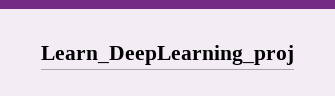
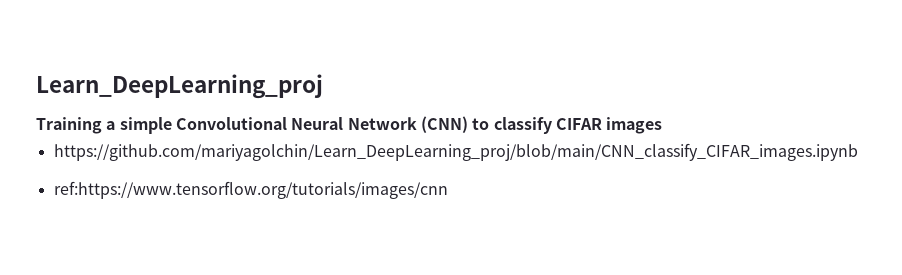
+ Training a simple Convolutional Neural Network (CNN) to classify CIFAR images
+ https://github.com/mariyagolchin/Learn_DeepLearning_proj/blob/main/CNN_classify_CIFAR_images.ipynb
+ ref:https://www.tensorflow.org/tutorials/images/cnn

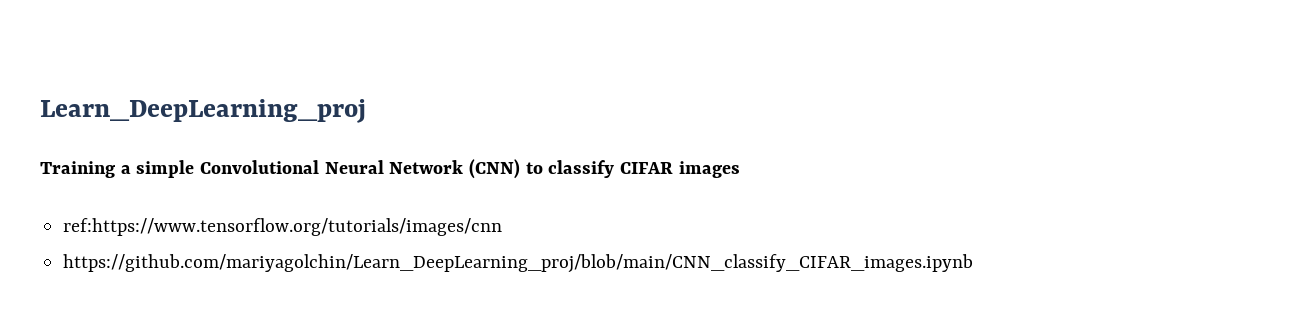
+ ref:https://www.tensorflow.org/tutorials/images/cnn
- ref:https://www.tensorflow.org/tutorials/images/cnn

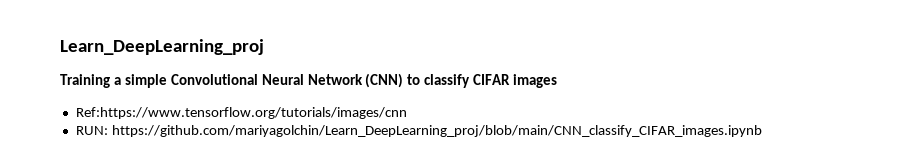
- ref:https://www.tensorflow.org/tutorials/images/cnn
- https://github.com/mariyagolchin/Learn_DeepLearning_proj/blob/main/CNN_classify_CIFAR_images.ipynb
+ Ref:https://www.tensorflow.org/tutorials/images/cnn
+ RUN: https://github.com/mariyagolchin/Learn_DeepLearning_proj/blob/main/CNN_classify_CIFAR_images.ipynb

